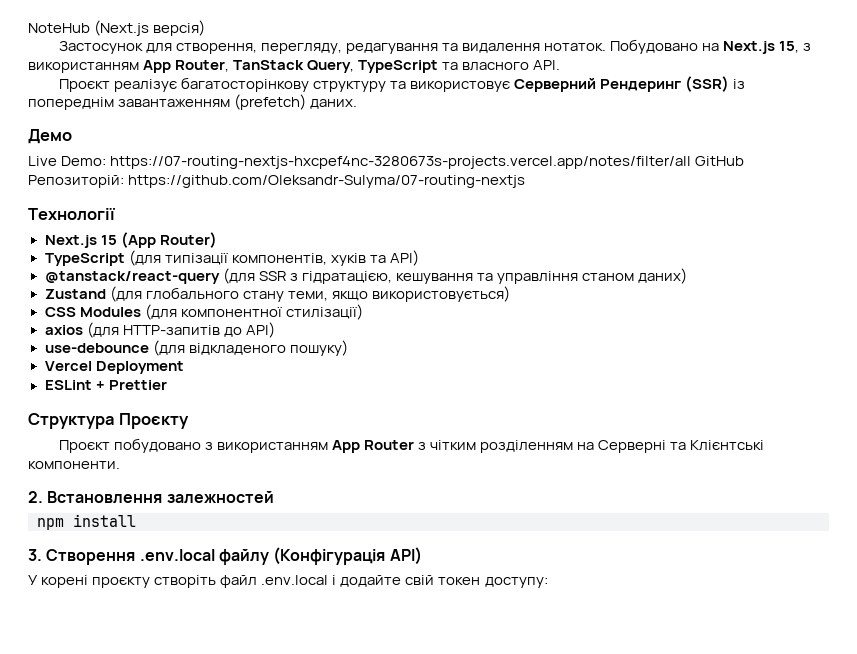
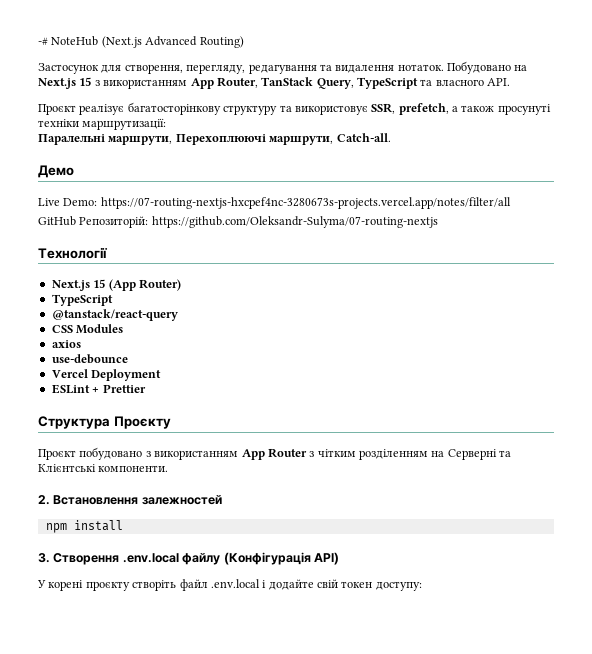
- NoteHub (Next.js версія)
+ -# NoteHub (Next.js Advanced Routing)
- Побудовано на Next.js 15, з використанням App Router, TanStack Query, TypeScript та власного API.
+ Побудовано на Next.js 15 з використанням App Router, TanStack Query, TypeScript та власного API.
- Проєкт реалізує багатосторінкову структуру та використовує Серверний Рендеринг (SSR) із попереднім завантаженням (prefetch) даних.
+ Проєкт реалізує багатосторінкову структуру та використовує SSR, prefetch, а також просунуті техніки маршрутизації:
+ Паралельні маршрути, Перехоплюючі маршрути, Catch-all.
- Live Demo: https://07-routing-nextjs-hxcpef4nc-3280673s-projects.vercel.app/notes/filter/all GitHub Репозиторій: https://github.com/Oleksandr-Sulyma/07-routing-nextjs
+ Live Demo: https://07-routing-nextjs-hxcpef4nc-3280673s-projects.vercel.app/notes/filter/all
+ GitHub Репозиторій: https://github.com/Oleksandr-Sulyma/07-routing-nextjs
  Next.js 15 (App Router)
- TypeScript (для типізації компонентів, хуків та API)
- @tanstack/react-query (для SSR з гідратацією, кешування та управління станом даних)
- Zustand (для глобального стану теми, якщо використовується)
- CSS Modules (для компонентної стилізації)
- axios (для HTTP-запитів до API)
- use-debounce (для відкладеного пошуку)
+ TypeScript
+ @tanstack/react-query
+ CSS Modules
+ axios
+ use-debounce

